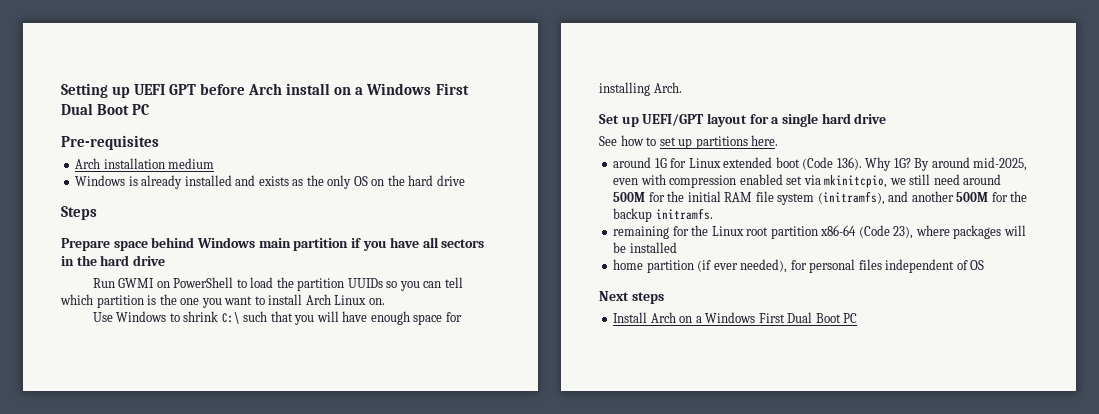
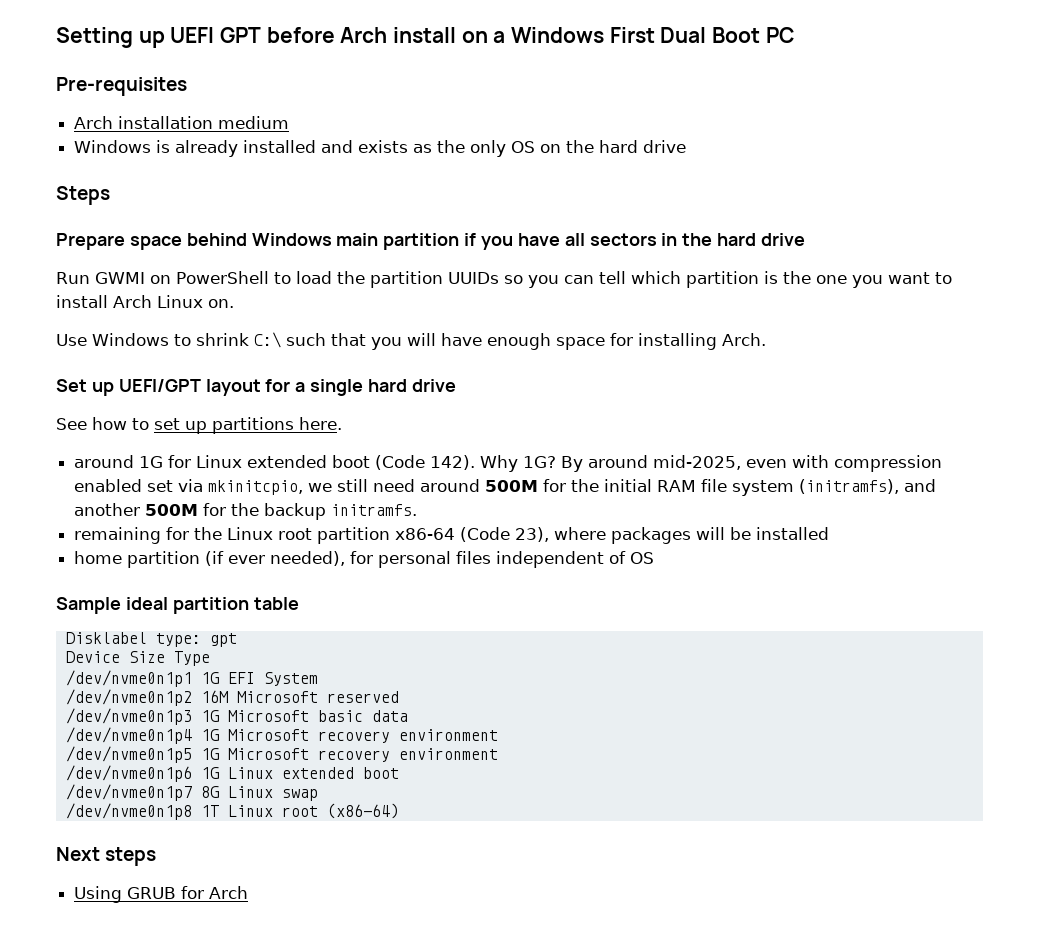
- around 1G for Linux extended boot (Code 136).
+ around 1G for Linux extended boot (Code 142).
+ Sample ideal partition table
+ Disklabel type: gpt
+ Device Size Type
+ /dev/nvme0n1p1 1G EFI System
+ /dev/nvme0n1p2 16M Microsoft reserved
+ /dev/nvme0n1p3 1G Microsoft basic data
+ /dev/nvme0n1p4 1G Microsoft recovery environment
+ /dev/nvme0n1p5 1G Microsoft recovery environment
+ /dev/nvme0n1p6 1G Linux extended boot
+ /dev/nvme0n1p7 8G Linux swap
+ /dev/nvme0n1p8 1T Linux root (x86-64)
  Next steps
- Install Arch on a Windows First Dual Boot PC
+ Using GRUB for Arch

